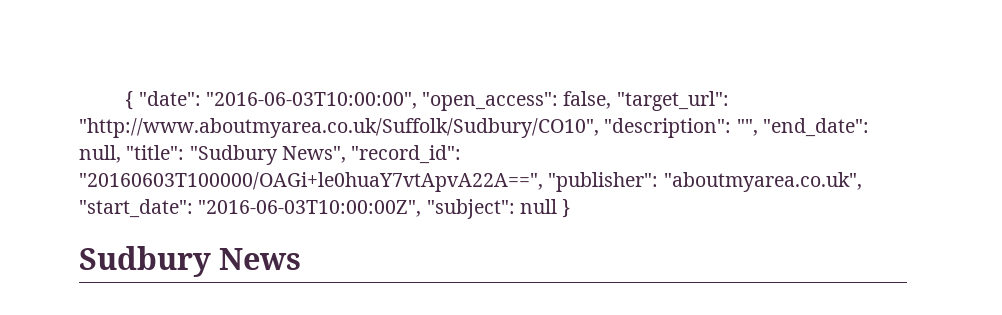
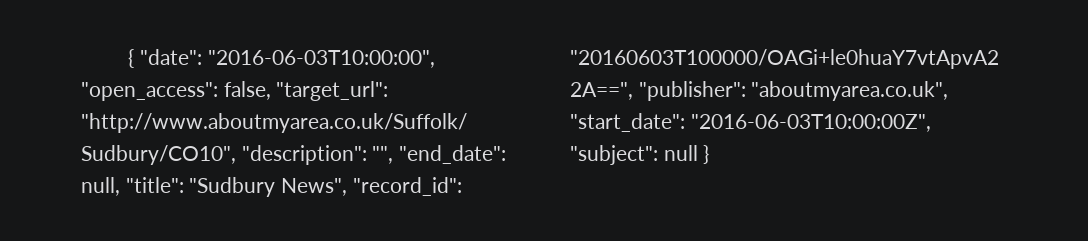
- Sudbury News

